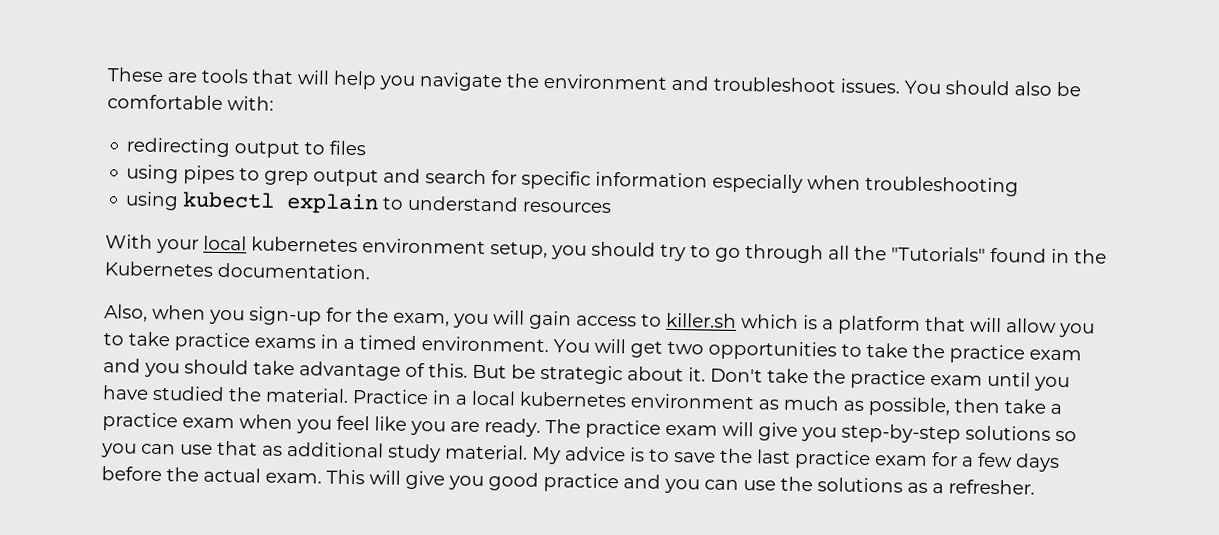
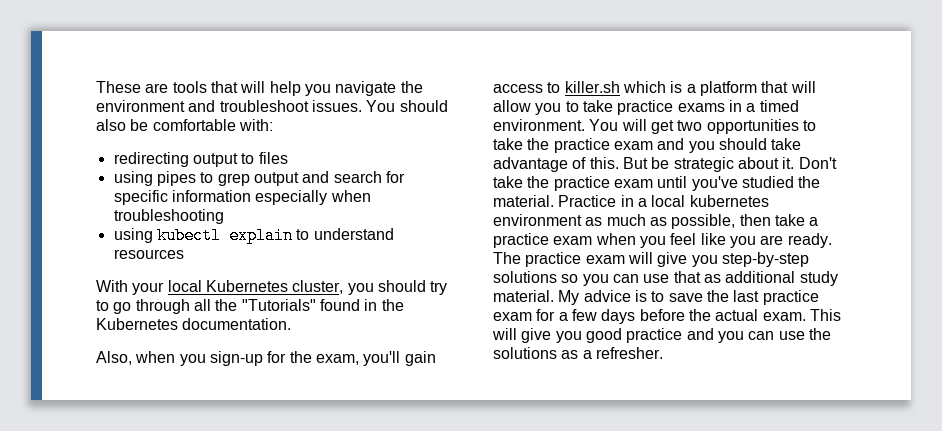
- With your local kubernetes environment setup, you should try to go through all the "Tutorials" found in the Kubernetes documentation.
+ With your local Kubernetes cluster, you should try to go through all the "Tutorials" found in the Kubernetes documentation.
- Also, when you sign-up for the exam, you will gain access to killer.sh which is a platform that will allow you to take practice exams in a timed environment.
+ Also, when you sign-up for the exam, you'll gain access to killer.sh which is a platform that will allow you to take practice exams in a timed environment.
- Don't take the practice exam until you have studied the material.
+ Don't take the practice exam until you've studied the material.

